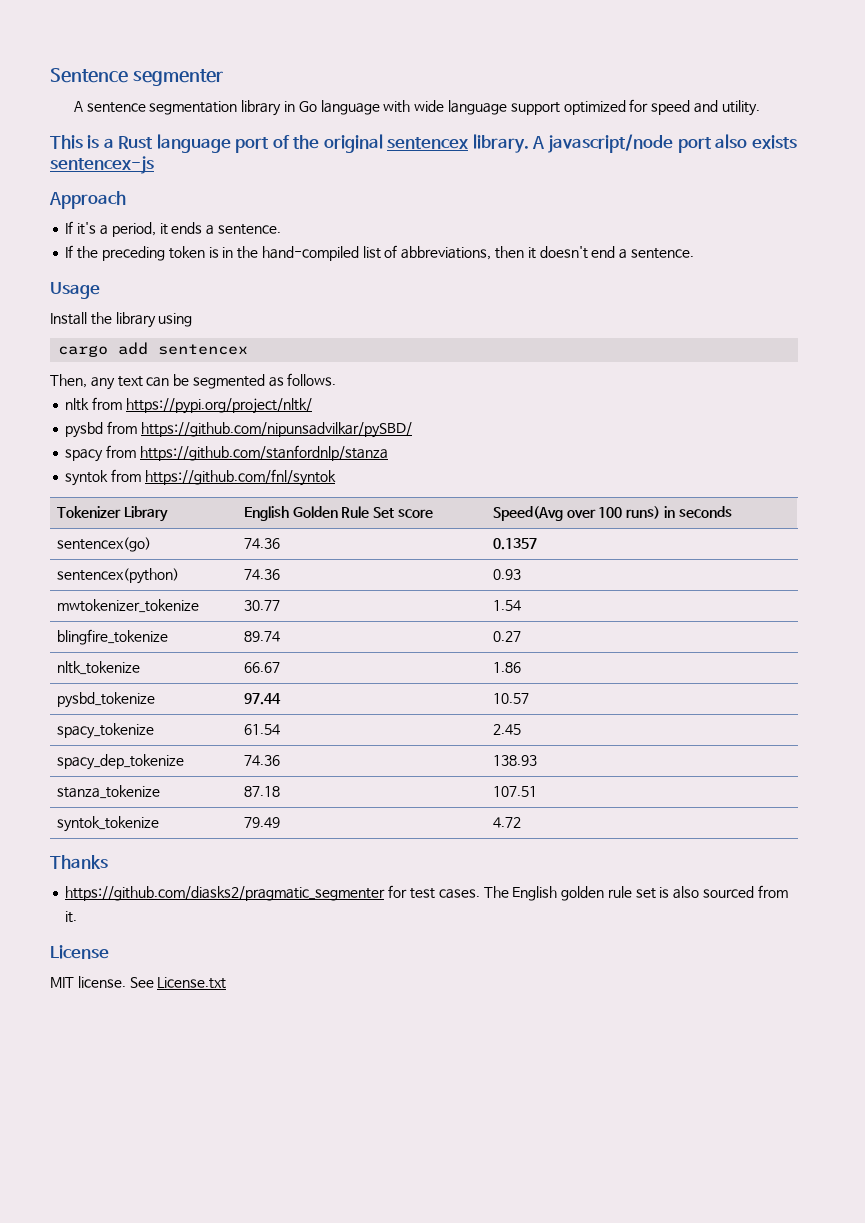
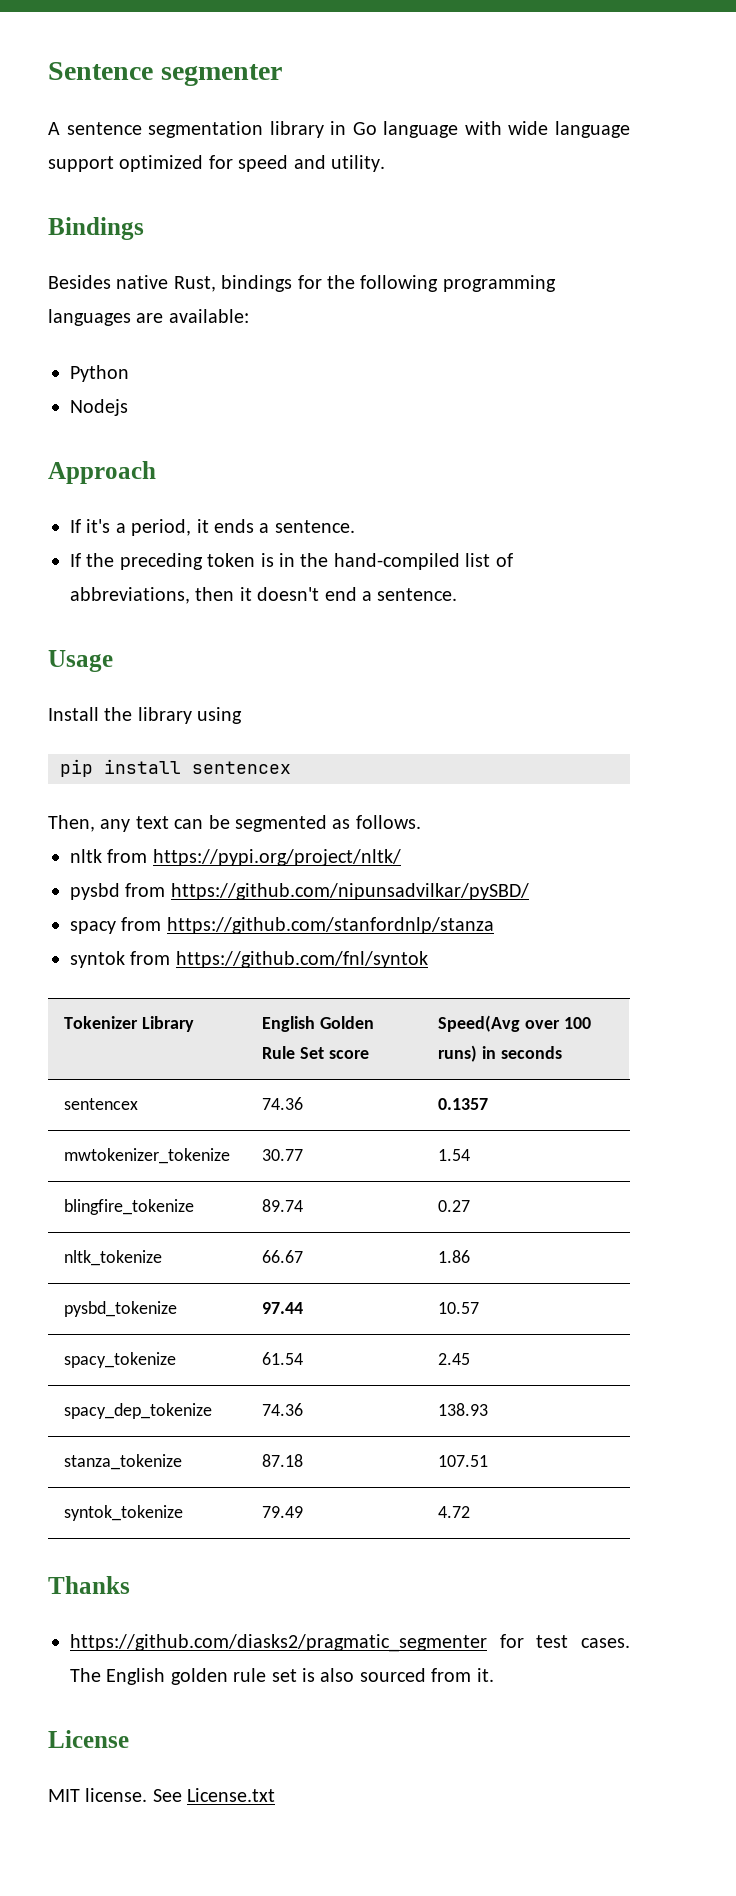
- This is a Rust language port of the original sentencex library. A javascript/node port also exists sentencex-js
+ Bindings
+ Besides native Rust, bindings for the following programming languages are available:
+ Python
+ Nodejs
- cargo add sentencex
+ pip install sentencex
- sentencex(go) | 74.36 | 0.1357
+ sentencex | 74.36 | 0.1357
- sentencex(python) | 74.36 | 0.93

